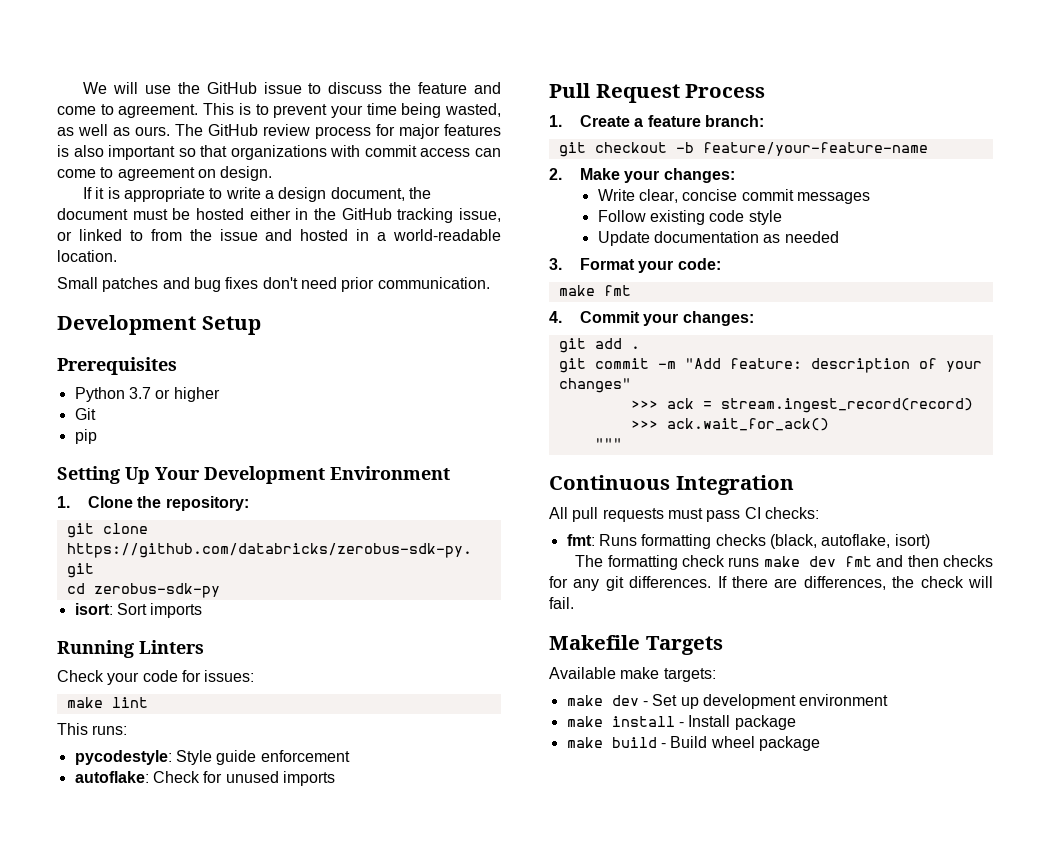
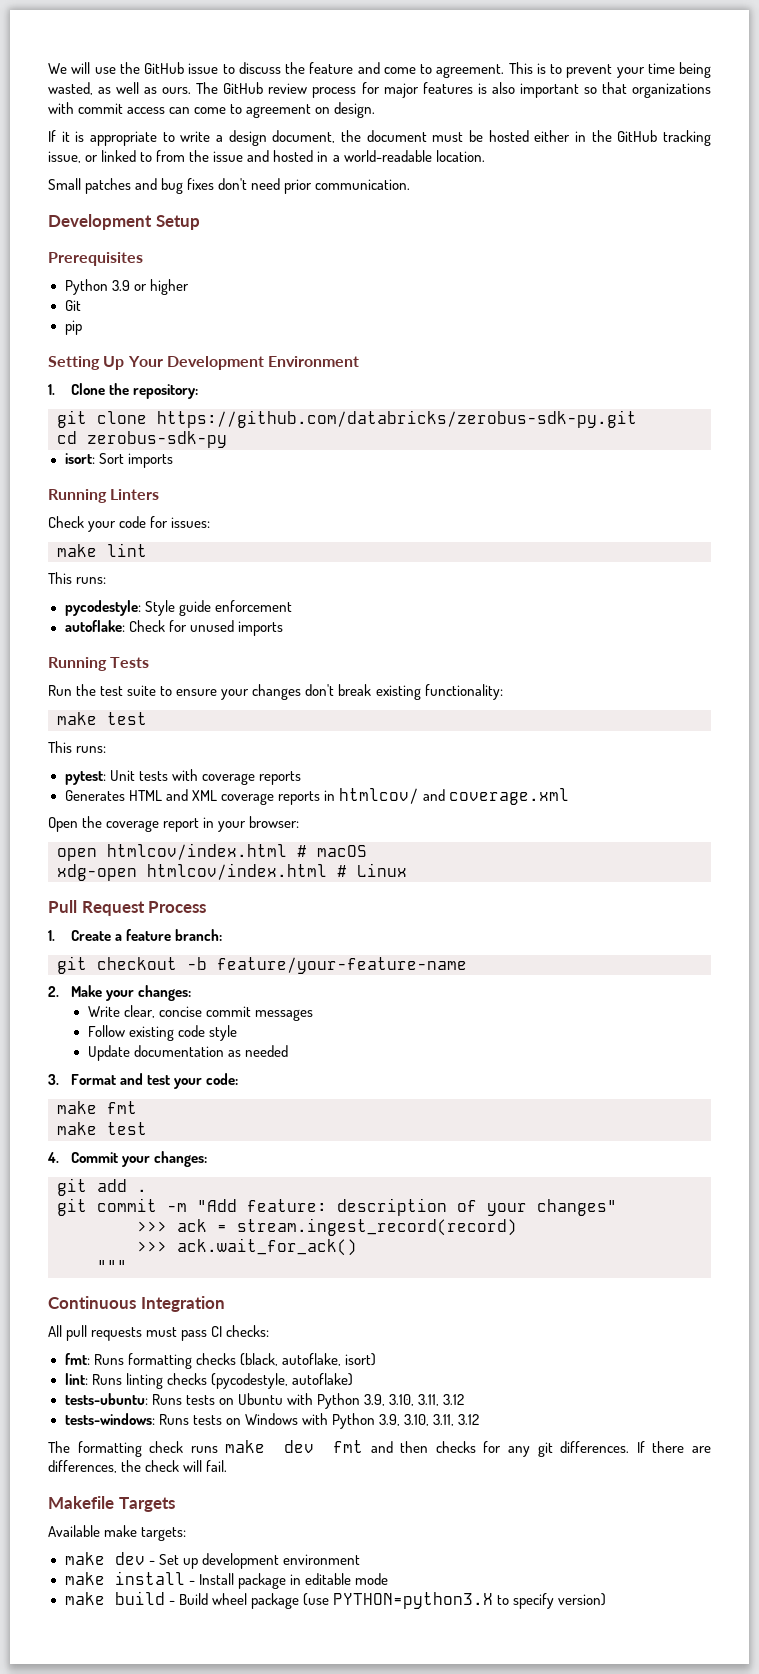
- Python 3.7 or higher
+ Python 3.9 or higher
+ Running Tests
+ Run the test suite to ensure your changes don't break existing functionality:
+ make test
+ This runs:
+ pytest: Unit tests with coverage reports
+ Generates HTML and XML coverage reports in htmlcov/ and coverage.xml
+ Open the coverage report in your browser:
+ open htmlcov/index.html # macOS
+ xdg-open htmlcov/index.html # Linux
- 3. Format your code:
+ 3. Format and test your code:
  make fmt
+ make test
+ lint: Runs linting checks (pycodestyle, autoflake)
+ tests-ubuntu: Runs tests on Ubuntu with Python 3.9, 3.10, 3.11, 3.12
+ tests-windows: Runs tests on Windows with Python 3.9, 3.10, 3.11, 3.12
- make install - Install package
+ make install - Install package in editable mode
- make build - Build wheel package
+ make build - Build wheel package (use PYTHON=python3.X to specify version)

